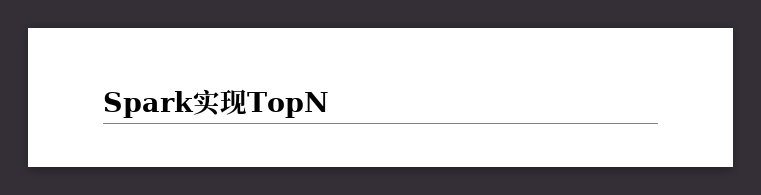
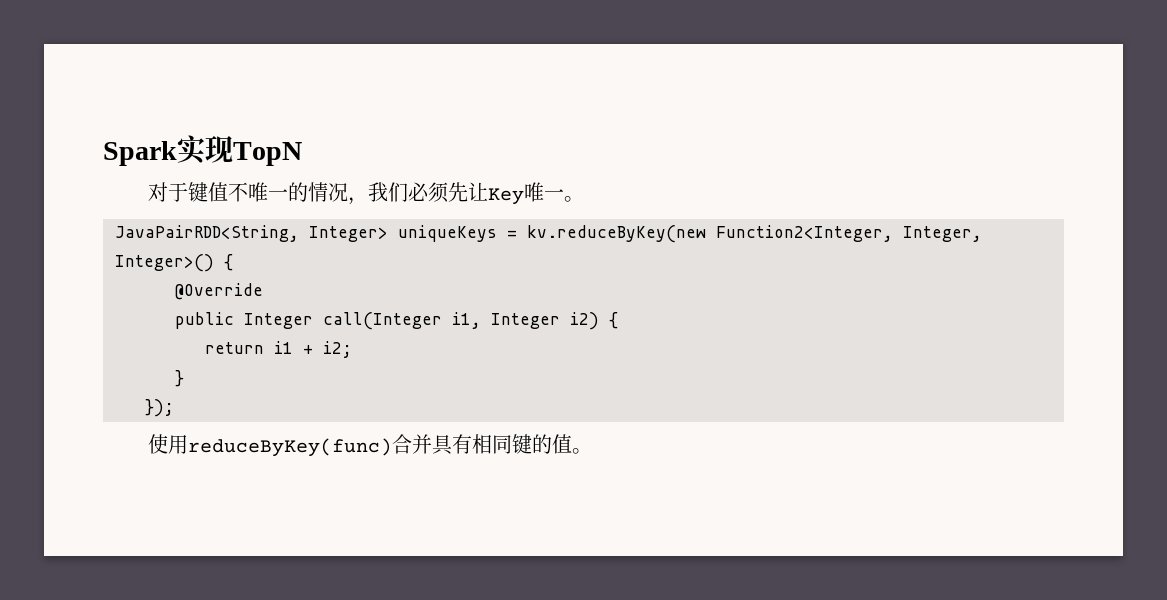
+ 对于键值不唯一的情况，我们必须先让Key唯一。
+ JavaPairRDD<String, Integer> uniqueKeys = kv.reduceByKey(new Function2<Integer, Integer, Integer>() {
+ @Override
+ public Integer call(Integer i1, Integer i2) {
+ return i1 + i2;
+ }
+ });
+ 使用reduceByKey(func)合并具有相同键的值。

